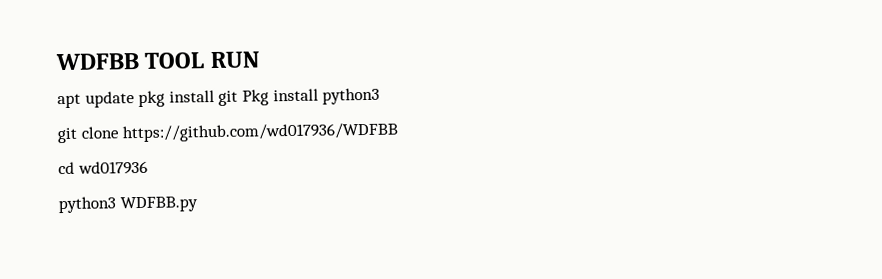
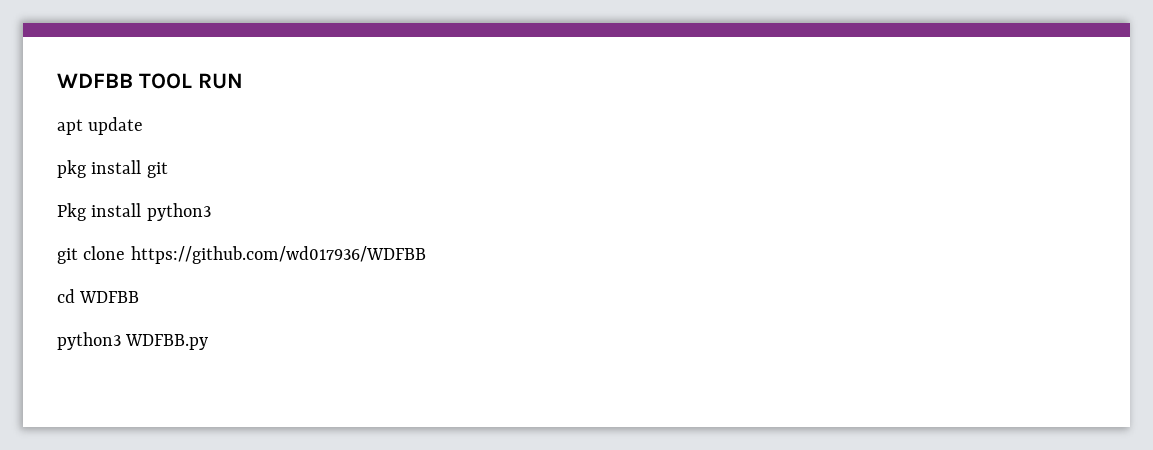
- apt update pkg install git Pkg install python3
+ apt update
+ pkg install git
+ Pkg install python3
- cd wd017936
+ cd WDFBB

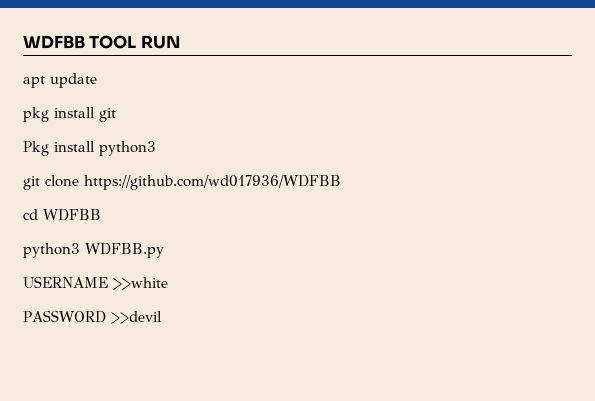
+ USERNAME >>white
+ PASSWORD >>devil

